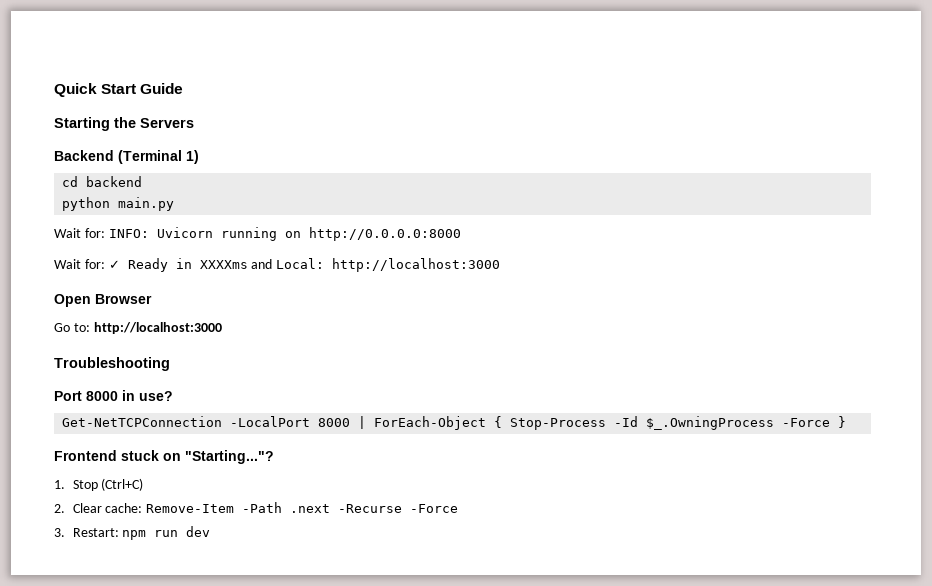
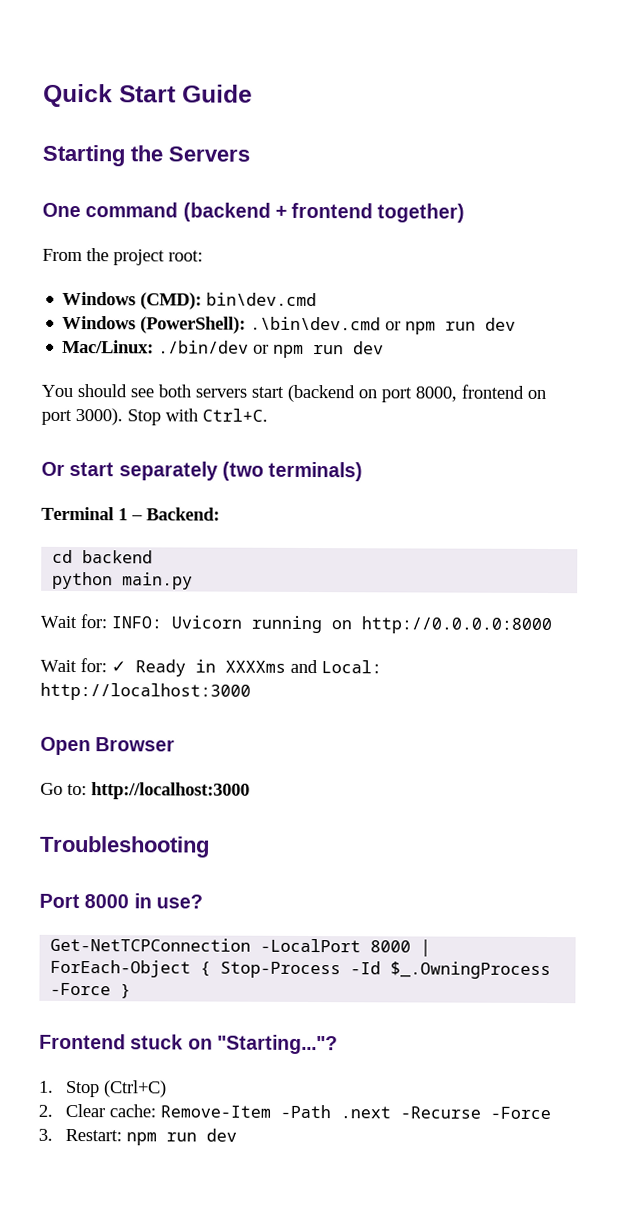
- Backend (Terminal 1)
+ One command (backend + frontend together)
+ From the project root:
+ Windows (CMD): bin\dev.cmd
+ Windows (PowerShell): .\bin\dev.cmd or npm run dev
+ Mac/Linux: ./bin/dev or npm run dev
+ You should see both servers start (backend on port 8000, frontend on port 3000). Stop with Ctrl+C.
+ Or start separately (two terminals)
+ Terminal 1 – Backend:

